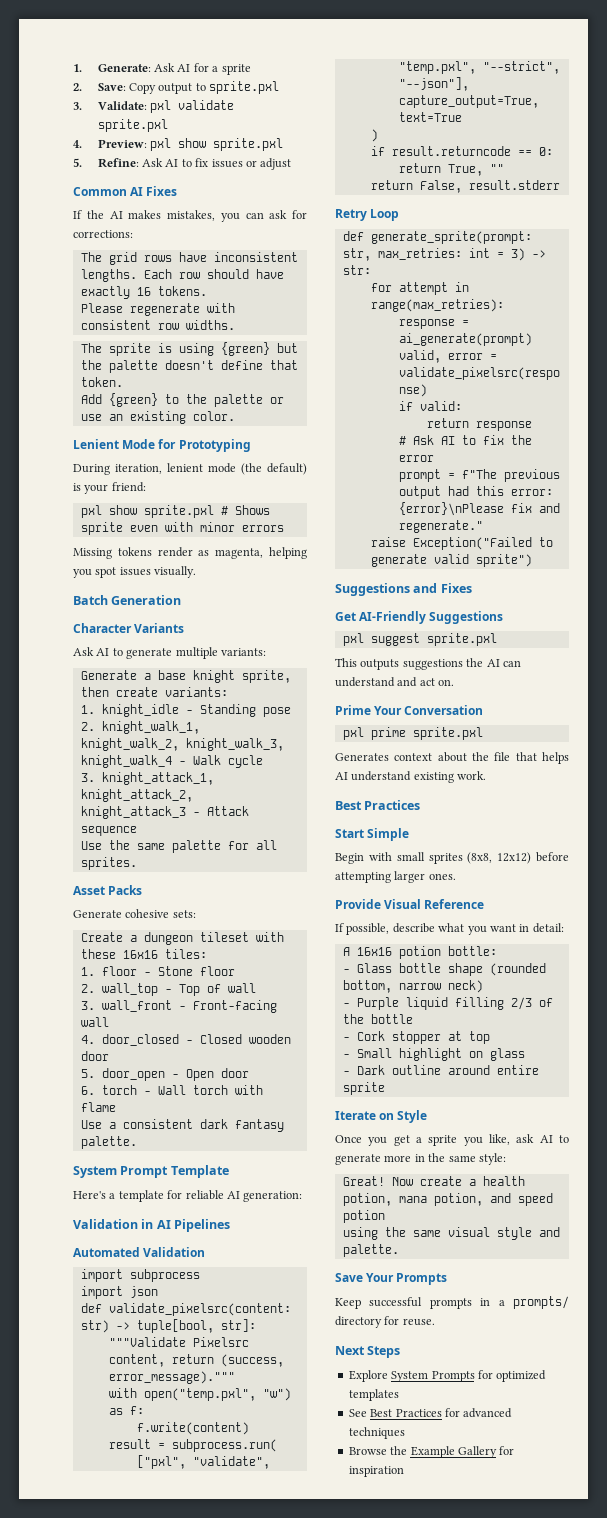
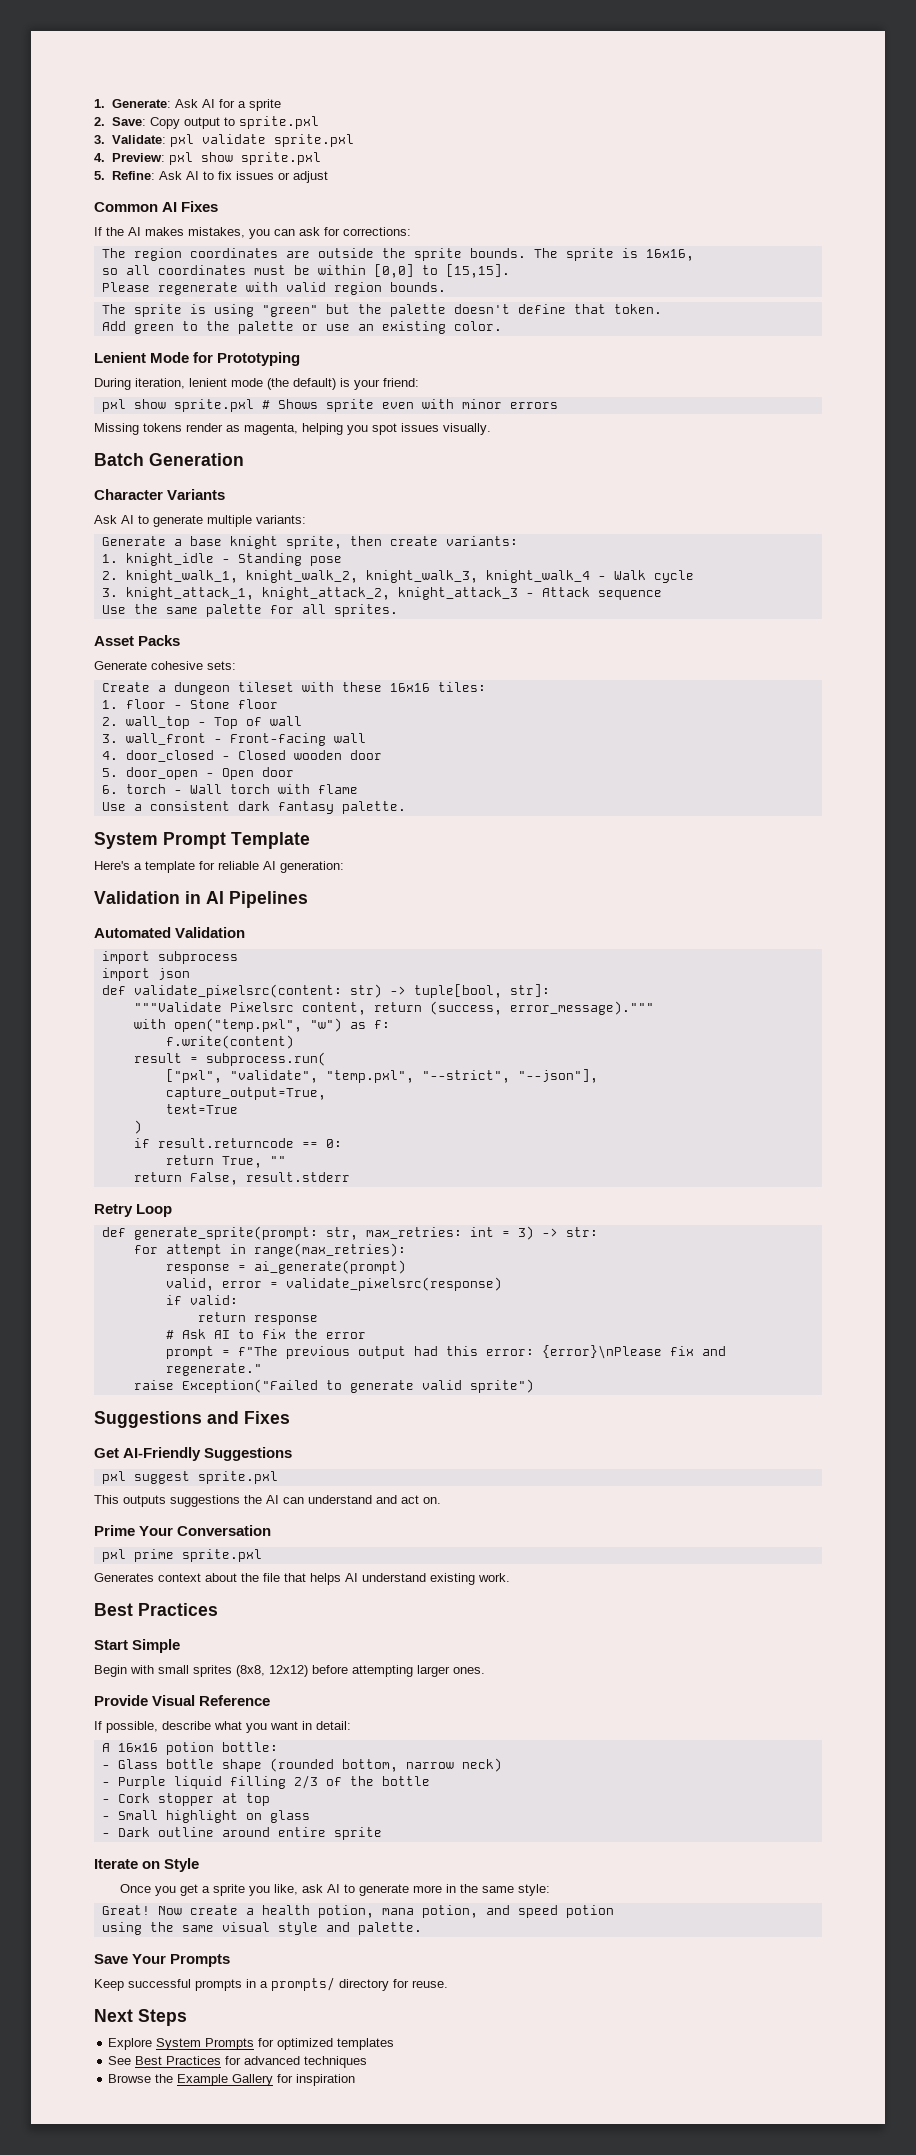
- The grid rows have inconsistent lengths. Each row should have exactly 16 tokens.
+ The region coordinates are outside the sprite bounds. The sprite is 16x16,
+ so all coordinates must be within [0,0] to [15,15].
- Please regenerate with consistent row widths.
+ Please regenerate with valid region bounds.
- The sprite is using {green} but the palette doesn't define that token.
+ The sprite is using "green" but the palette doesn't define that token.
- Add {green} to the palette or use an existing color.
+ Add green to the palette or use an existing color.

